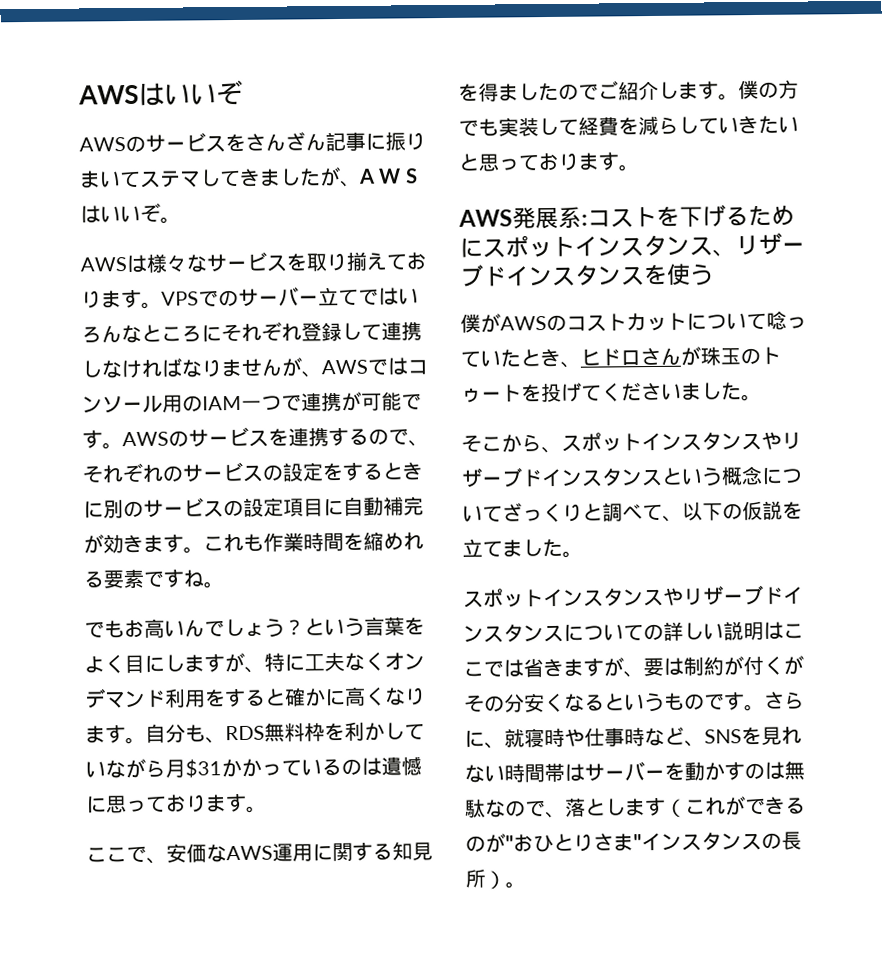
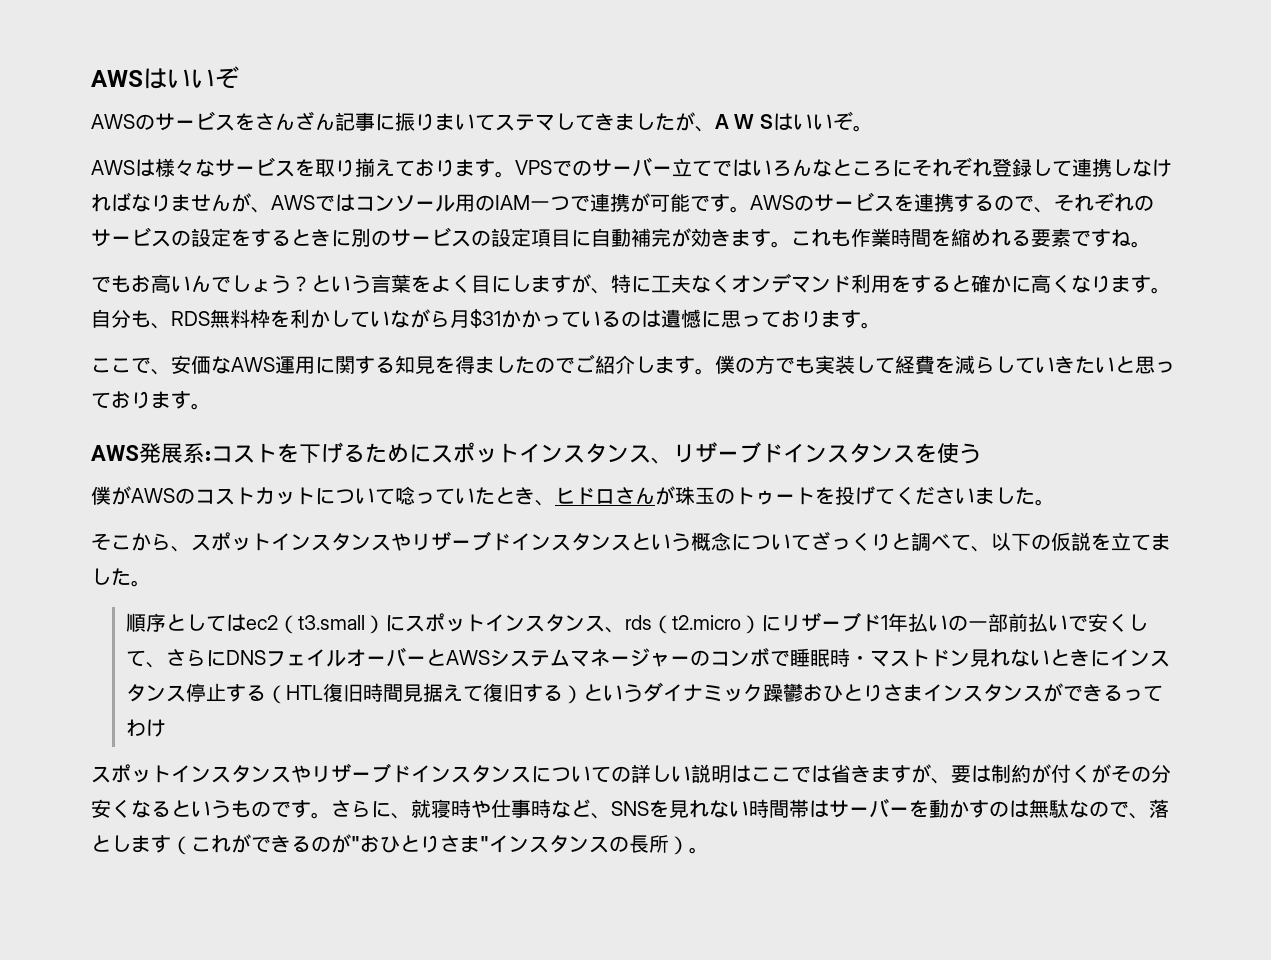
+ 順序としてはec2（t3.small）にスポットインスタンス、rds（t2.micro）にリザーブド1年払いの一部前払いで安くして、さらにDNSフェイルオーバーとAWSシステムマネージャーのコンボで睡眠時・マストドン見れないときにインスタンス停止する（HTL復旧時間見据えて復旧する）というダイナミック躁鬱おひとりさまインスタンスができるってわけ

